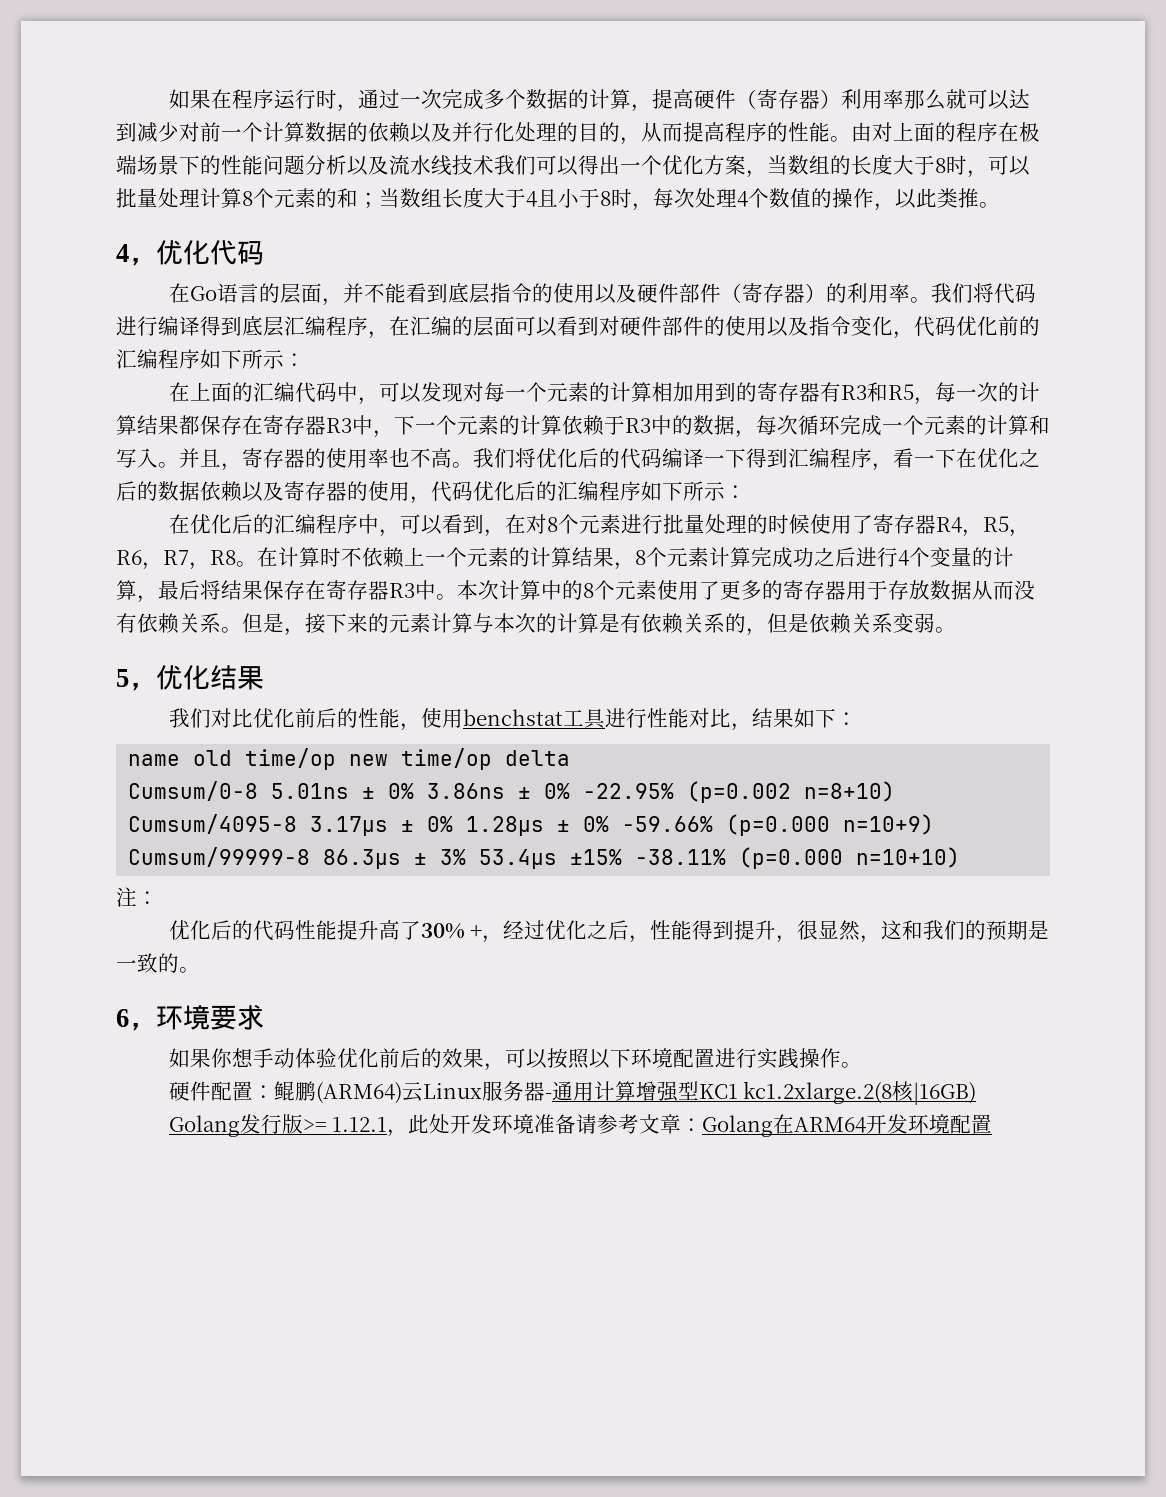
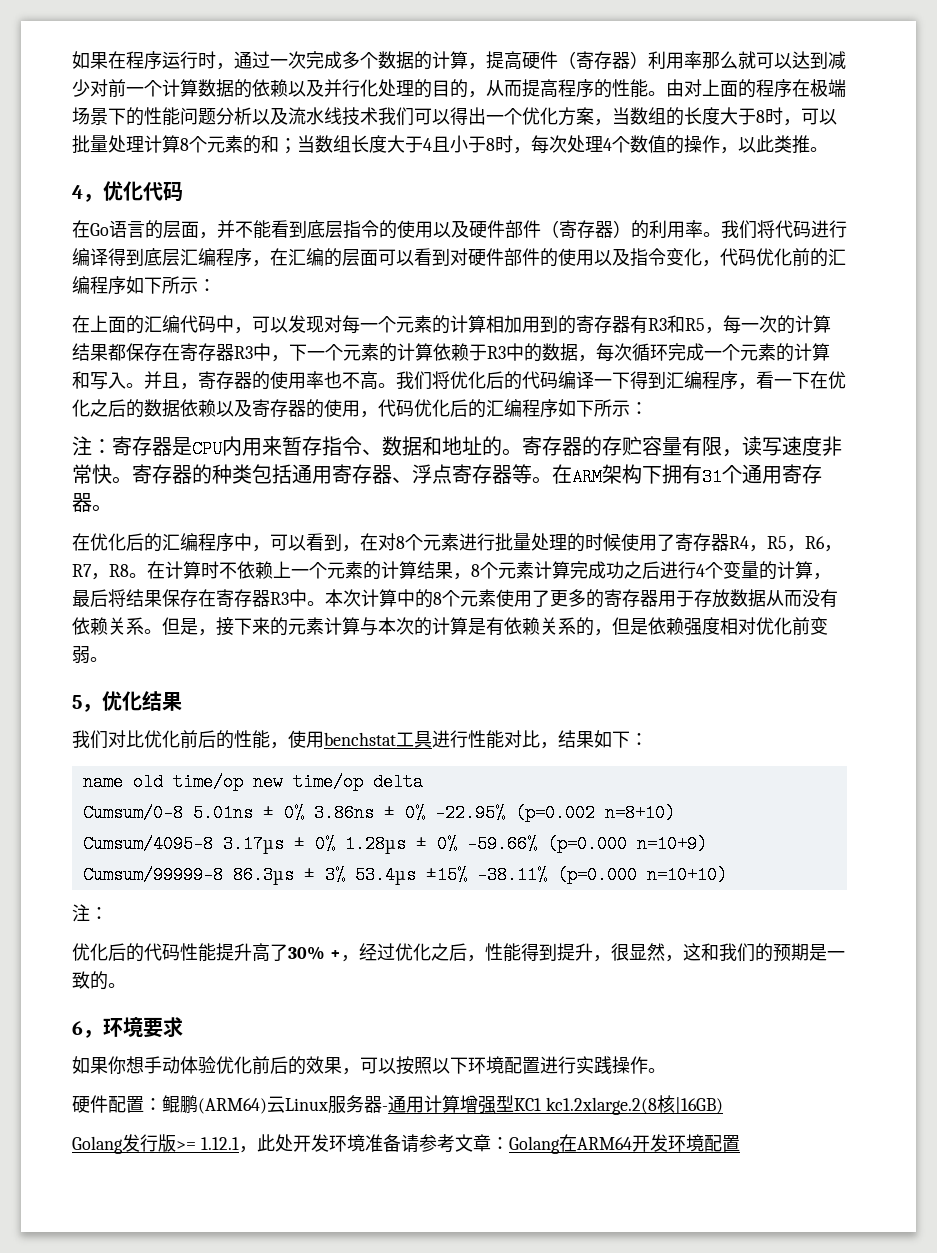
+ 注：寄存器是CPU内用来暂存指令、数据和地址的。寄存器的存贮容量有限，读写速度非常快。寄存器的种类包括通用寄存器、浮点寄存器等。在ARM架构下拥有31个通用寄存器。
- 但是，接下来的元素计算与本次的计算是有依赖关系的，但是依赖关系变弱。
+ 但是，接下来的元素计算与本次的计算是有依赖关系的，但是依赖强度相对优化前变弱。

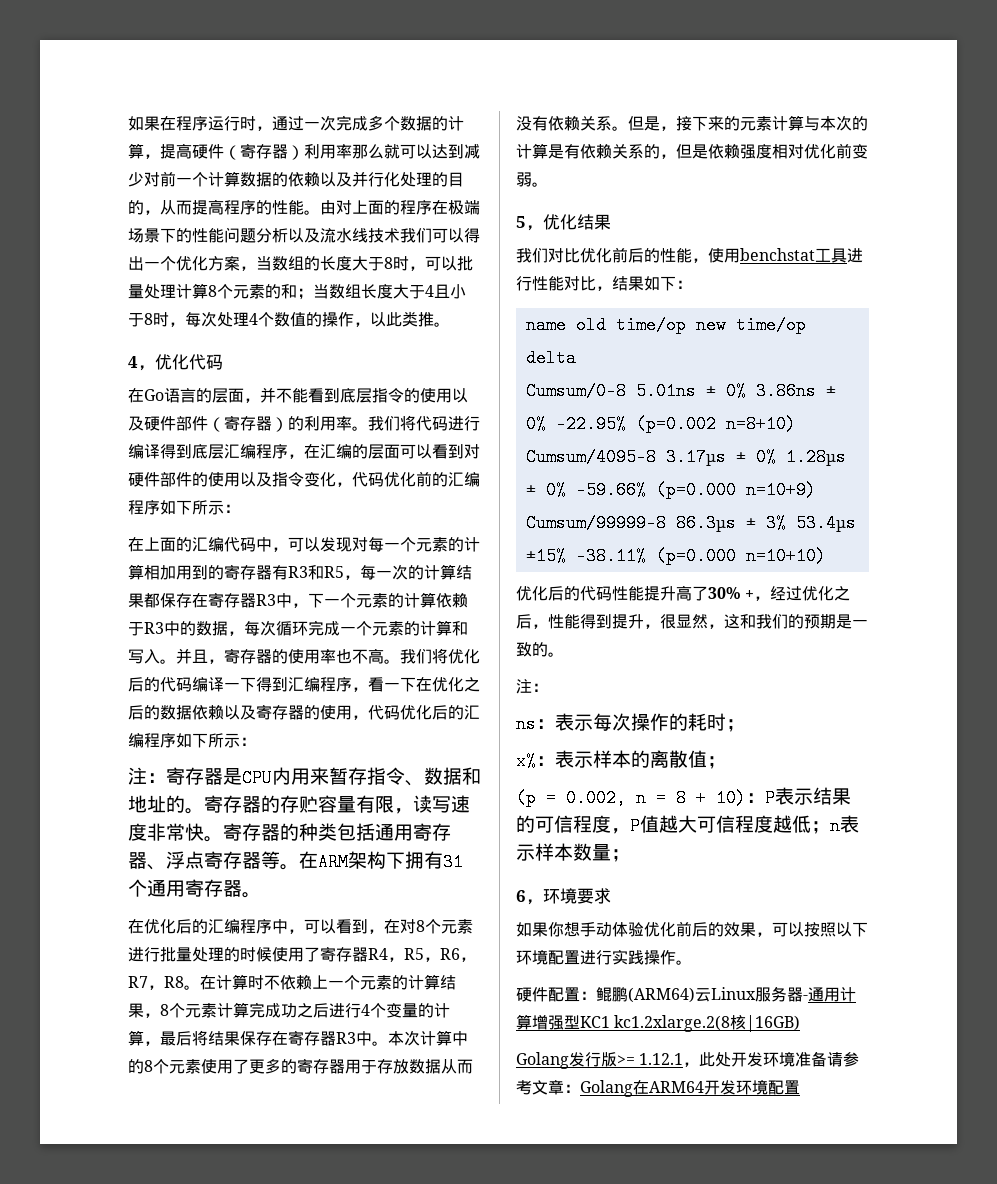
  Cumsum/99999-8 86.3µs ± 3% 53.4µs ±15% -38.11% (p=0.000 n=10+10)
- 注：
  优化后的代码性能提升高了30% +，经过优化之后，性能得到提升，很显然，这和我们的预期是一致的。
+ 注：
+ ns：表示每次操作的耗时；
+ x%：表示样本的离散值；
+ (p = 0.002, n = 8 + 10)：P表示结果的可信程度，P值越大可信程度越低；n表示样本数量；

